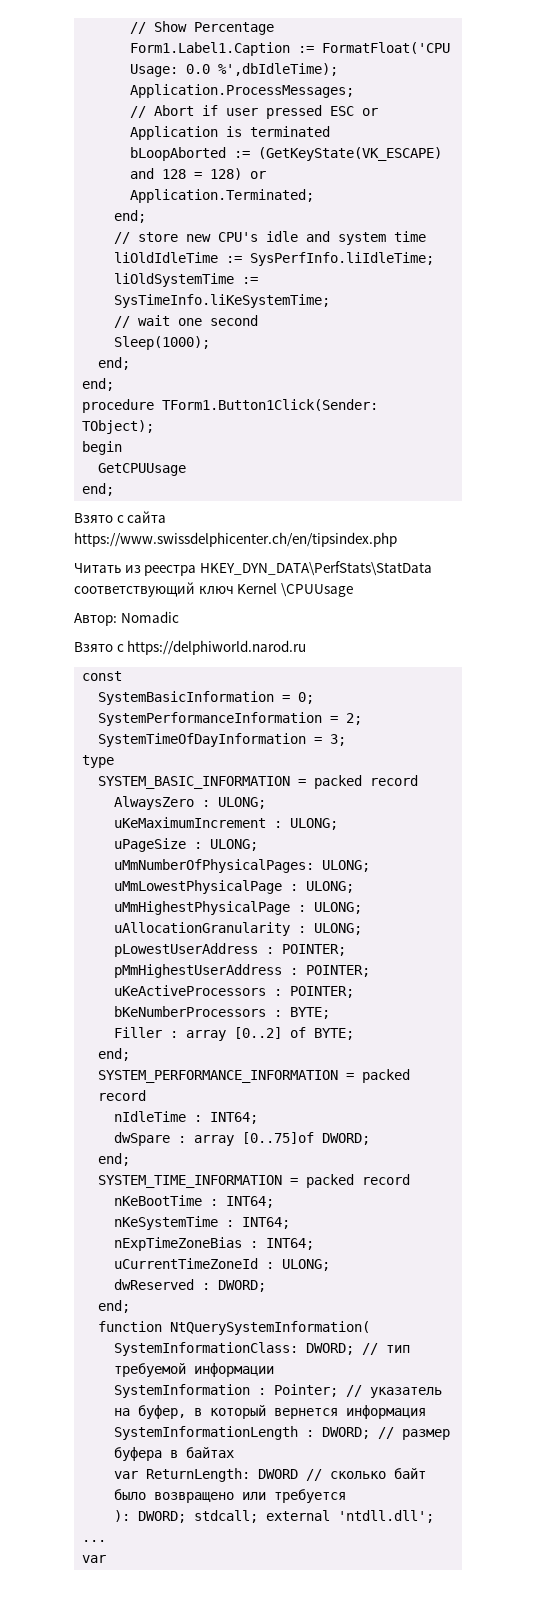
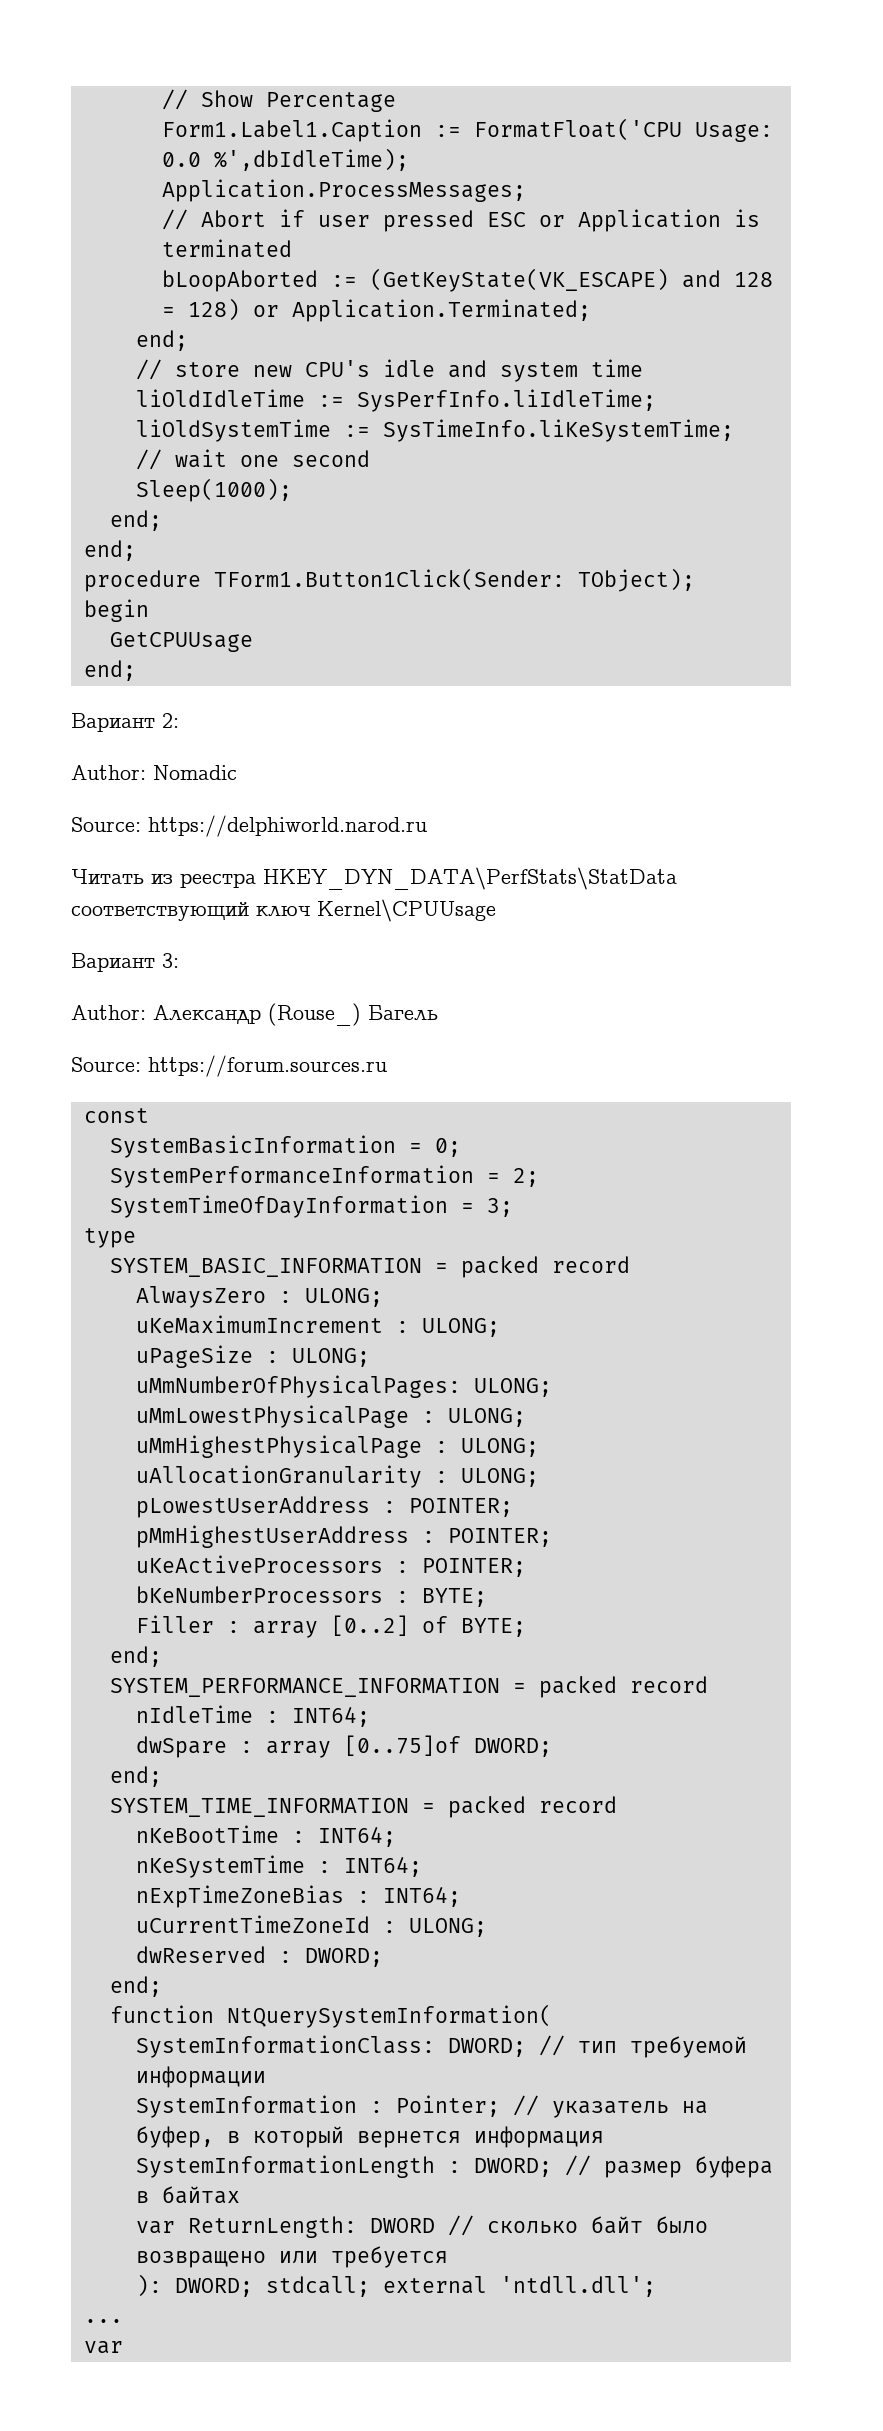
- Взято с сайта https://www.swissdelphicenter.ch/en/tipsindex.php
+ Вариант 2:
+ Author: Nomadic
+ Source: https://delphiworld.narod.ru
- Читать из реестра HKEY_DYN_DATA\PerfStats\StatData соответствующий ключ Kernel \CPUUsage
- Автор: Nomadic
- Взято с https://delphiworld.narod.ru
+ Читать из реестра HKEY_DYN_DATA\PerfStats\StatData соответствующий ключ Kernel\CPUUsage
+ Вариант 3:
+ Author: Александр (Rouse_) Багель
+ Source: https://forum.sources.ru

